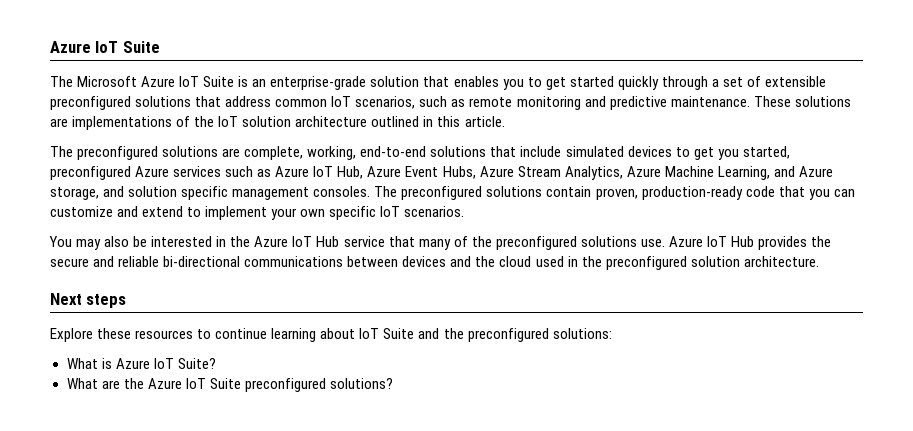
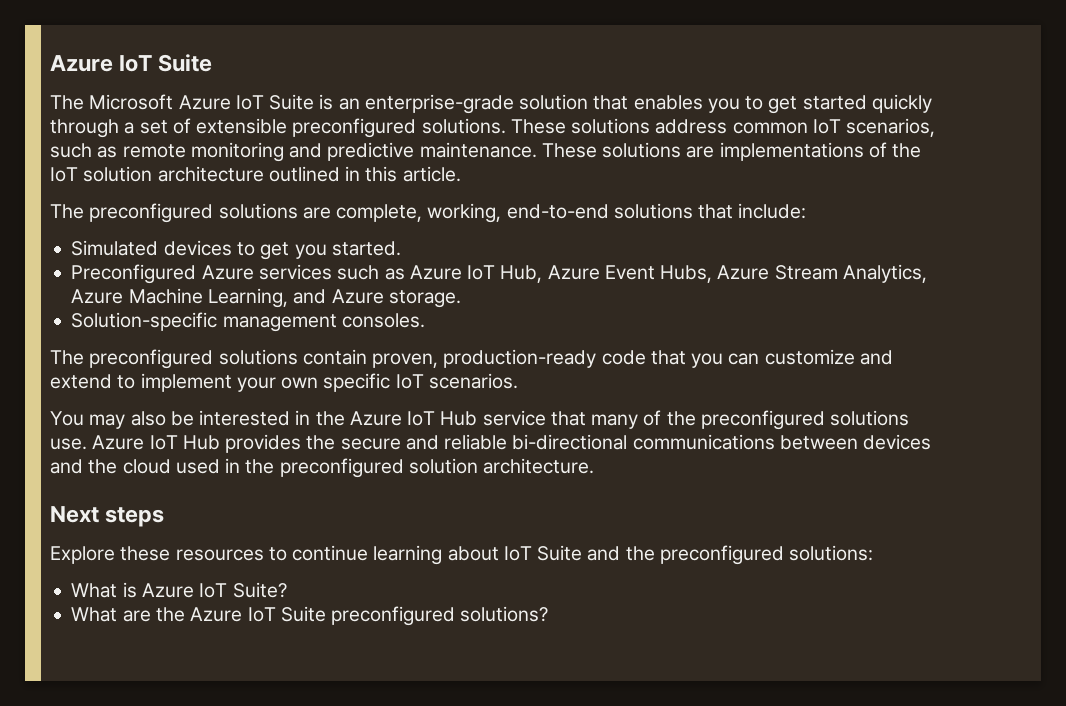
- The Microsoft Azure IoT Suite is an enterprise-grade solution that enables you to get started quickly through a set of extensible preconfigured solutions that address common IoT scenarios, such as remote monitoring and predictive maintenance.
+ The Microsoft Azure IoT Suite is an enterprise-grade solution that enables you to get started quickly through a set of extensible preconfigured solutions. These solutions address common IoT scenarios, such as remote monitoring and predictive maintenance.
- The preconfigured solutions are complete, working, end-to-end solutions that include simulated devices to get you started, preconfigured Azure services such as Azure IoT Hub, Azure Event Hubs, Azure Stream Analytics, Azure Machine Learning, and Azure storage, and solution specific management consoles. The preconfigured solutions contain proven, production-ready code that you can customize and extend to implement your own specific IoT scenarios.
+ The preconfigured solutions are complete, working, end-to-end solutions that include:
+ Simulated devices to get you started.
+ Preconfigured Azure services such as Azure IoT Hub, Azure Event Hubs, Azure Stream Analytics, Azure Machine Learning, and Azure storage.
+ Solution-specific management consoles.
+ The preconfigured solutions contain proven, production-ready code that you can customize and extend to implement your own specific IoT scenarios.

